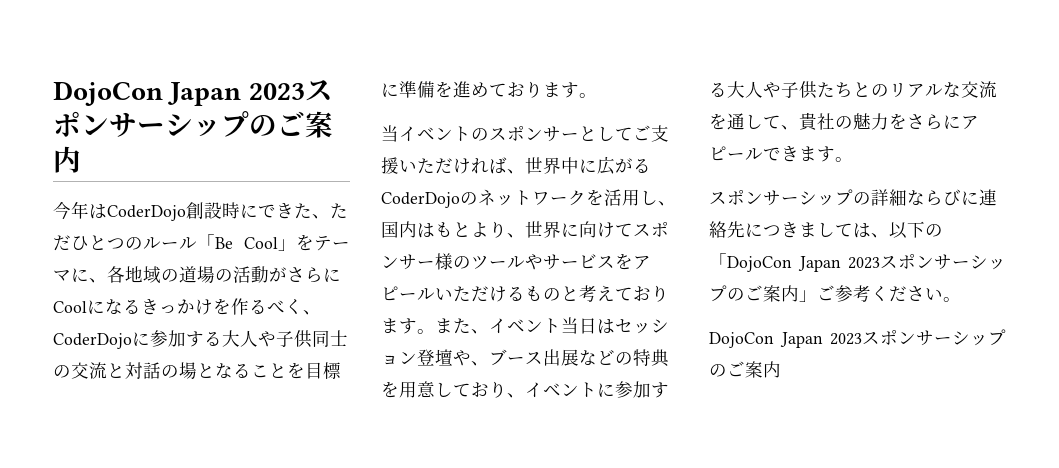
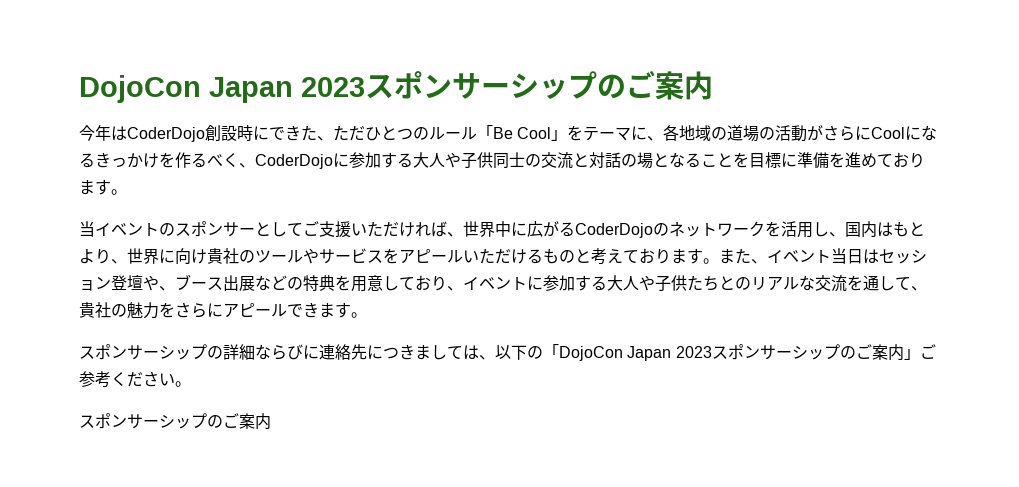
- 当イベントのスポンサーとしてご支援いただければ、世界中に広がるCoderDojoのネットワークを活用し、国内はもとより、世界に向けてスポンサー様のツールやサービスをアピールいただけるものと考えております。
+ 当イベントのスポンサーとしてご支援いただければ、世界中に広がるCoderDojoのネットワークを活用し、国内はもとより、世界に向け貴社のツールやサービスをアピールいただけるものと考えております。
  スポンサーシップの詳細ならびに連絡先につきましては、以下の「DojoCon Japan 2023スポンサーシップのご案内」ご参考ください。
- DojoCon Japan 2023スポンサーシップのご案内
+ スポンサーシップのご案内

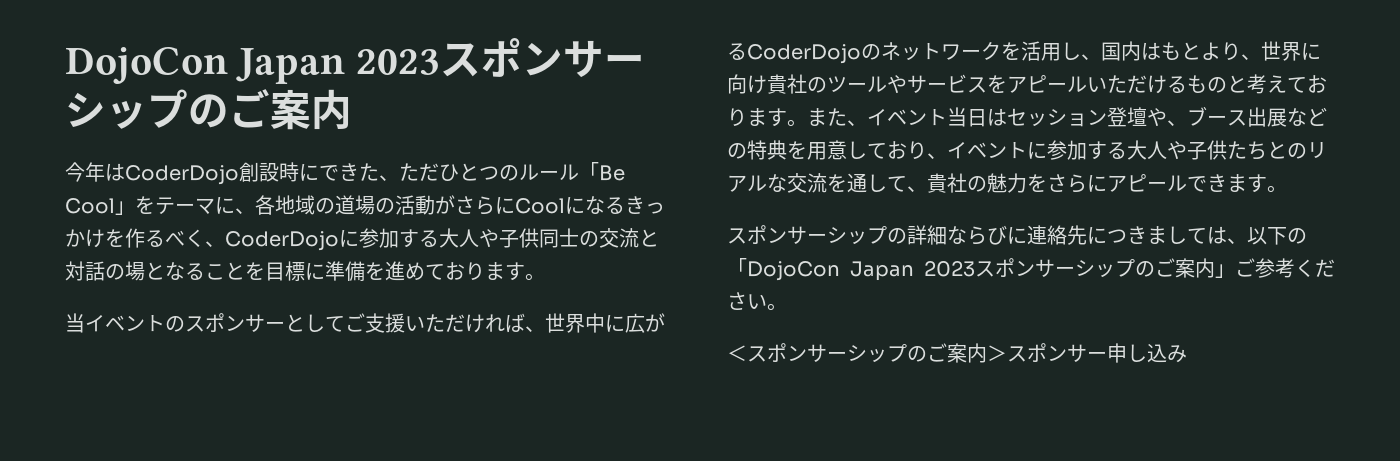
  スポンサーシップの詳細ならびに連絡先につきましては、以下の「DojoCon Japan 2023スポンサーシップのご案内」ご参考ください。
- スポンサーシップのご案内
+ ＜スポンサーシップのご案内＞スポンサー申し込み

